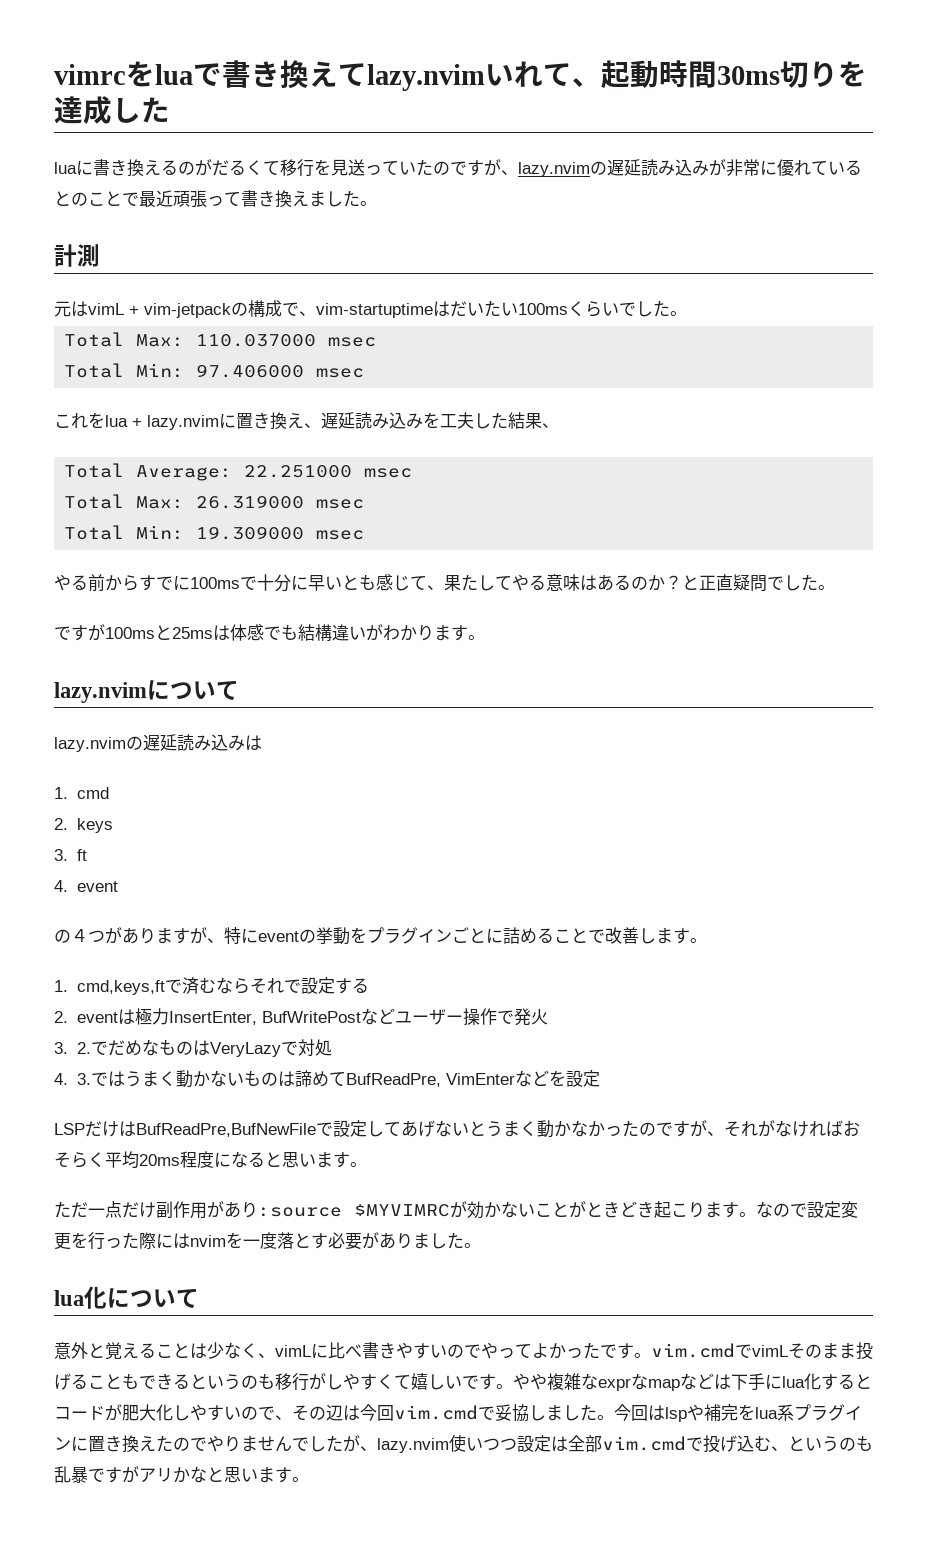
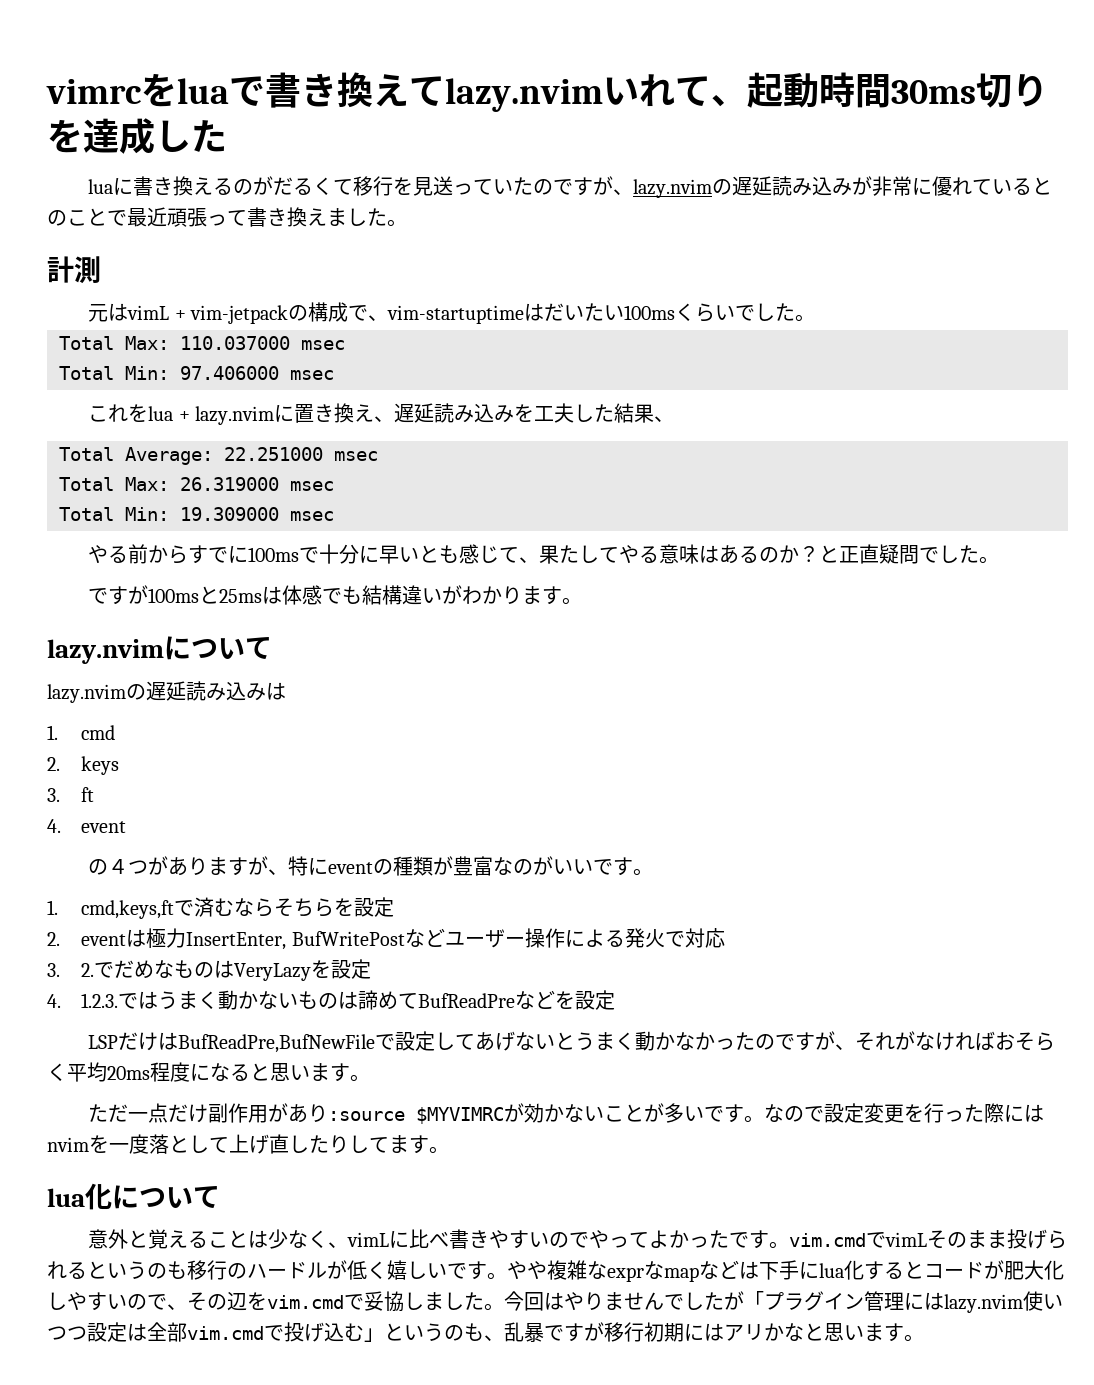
- の４つがありますが、特にeventの挙動をプラグインごとに詰めることで改善します。
+ の４つがありますが、特にeventの種類が豊富なのがいいです。
- 1. cmd,keys,ftで済むならそれで設定する
+ 1. cmd,keys,ftで済むならそちらを設定
- 2. eventは極力InsertEnter, BufWritePostなどユーザー操作で発火
+ 2. eventは極力InsertEnter, BufWritePostなどユーザー操作による発火で対応
- 3. 2.でだめなものはVeryLazyで対処
- 4. 3.ではうまく動かないものは諦めてBufReadPre, VimEnterなどを設定
+ 3. 2.でだめなものはVeryLazyを設定
+ 4. 1.2.3.ではうまく動かないものは諦めてBufReadPreなどを設定
- ただ一点だけ副作用があり:source $MYVIMRCが効かないことがときどき起こります。
+ ただ一点だけ副作用があり:source $MYVIMRCが効かないことが多いです。
- なので設定変更を行った際にはnvimを一度落とす必要がありました。
+ なので設定変更を行った際にはnvimを一度落として上げ直したりしてます。
- 意外と覚えることは少なく、vimLに比べ書きやすいのでやってよかったです。vim.cmdでvimLそのまま投げることもできるというのも移行がしやすくて嬉しいです。
+ 意外と覚えることは少なく、vimLに比べ書きやすいのでやってよかったです。vim.cmdでvimLそのまま投げられるというのも移行のハードルが低く嬉しいです。
- やや複雑なexprなmapなどは下手にlua化するとコードが肥大化しやすいので、その辺は今回vim.cmdで妥協しました。
+ やや複雑なexprなmapなどは下手にlua化するとコードが肥大化しやすいので、その辺をvim.cmdで妥協しました。
- 今回はlspや補完をlua系プラグインに置き換えたのでやりませんでしたが、lazy.nvim使いつつ設定は全部vim.cmdで投げ込む、というのも乱暴ですがアリかなと思います。
+ 今回はやりませんでしたが「プラグイン管理にはlazy.nvim使いつつ設定は全部vim.cmdで投げ込む」というのも、乱暴ですが移行初期にはアリかなと思います。

